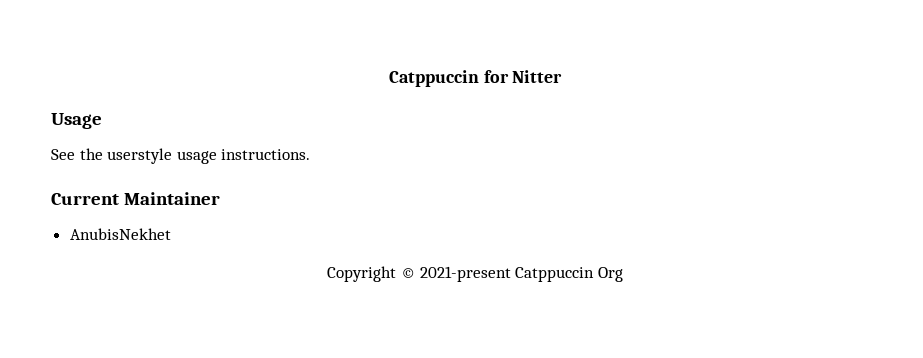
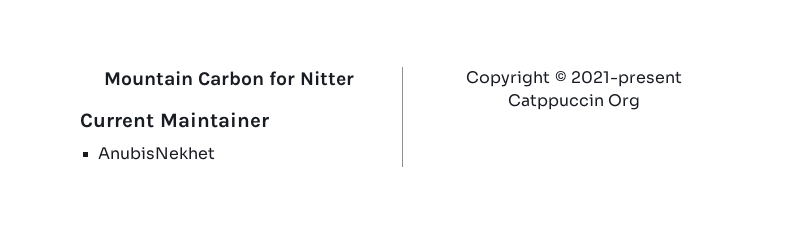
- Catppuccin for Nitter
+ Mountain Carbon for Nitter
- Usage
- See the userstyle usage instructions.

